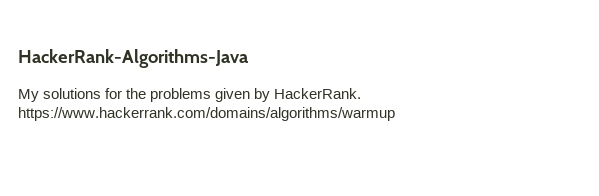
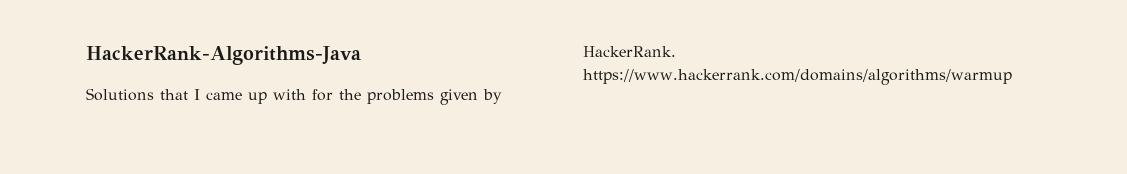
- My solutions for the problems given by HackerRank. https://www.hackerrank.com/domains/algorithms/warmup
+ Solutions that I came up with for the problems given by HackerRank. https://www.hackerrank.com/domains/algorithms/warmup

